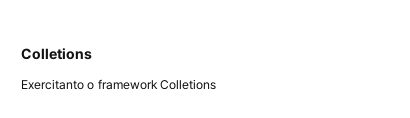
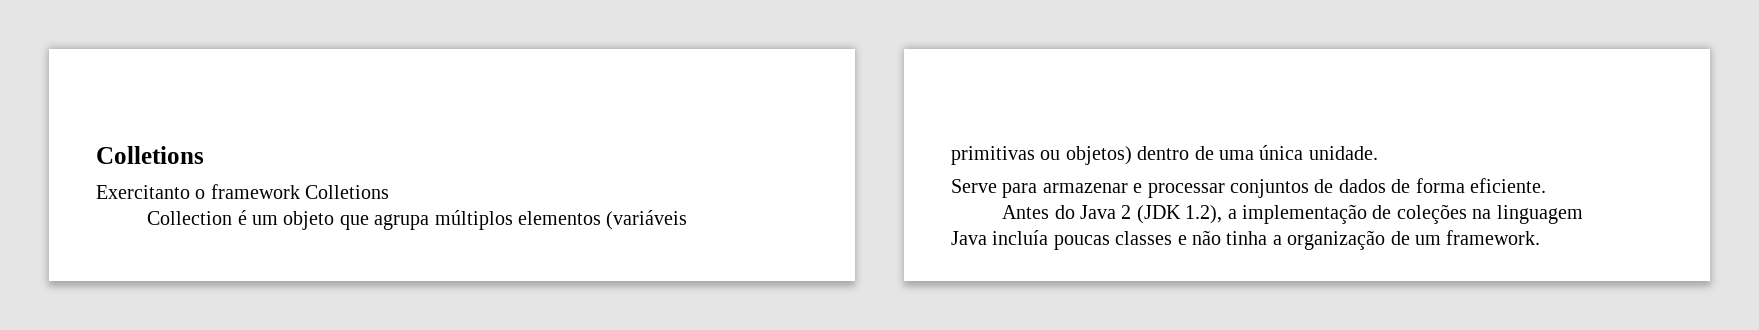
+ Collection é um objeto que agrupa múltiplos elementos (variáveis primitivas ou objetos) dentro de uma única unidade.
+ Serve para armazenar e processar conjuntos de dados de forma eficiente.
+ Antes do Java 2 (JDK 1.2), a implementação de coleções na linguagem Java incluía poucas classes e não tinha a organização de um framework.

